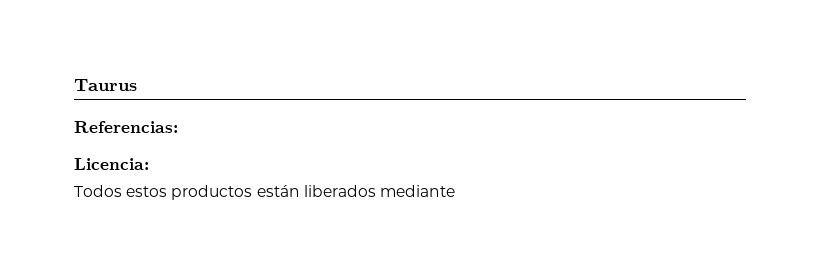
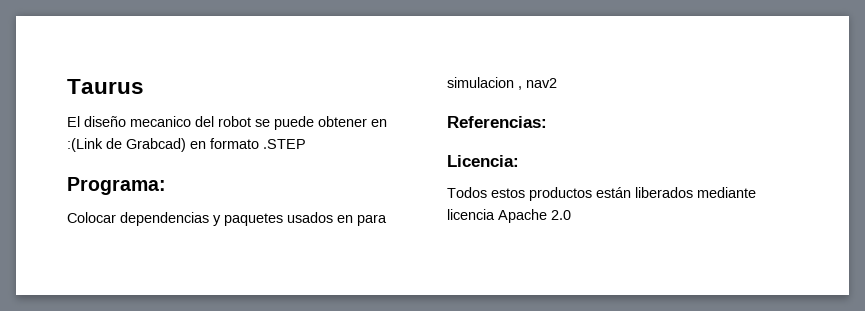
+ El diseño mecanico del robot se puede obtener en :(Link de Grabcad) en formato .STEP
+ Programa:
+ Colocar dependencias y paquetes usados en para simulacion , nav2
- Todos estos productos están liberados mediante
+ Todos estos productos están liberados mediante licencia Apache 2.0

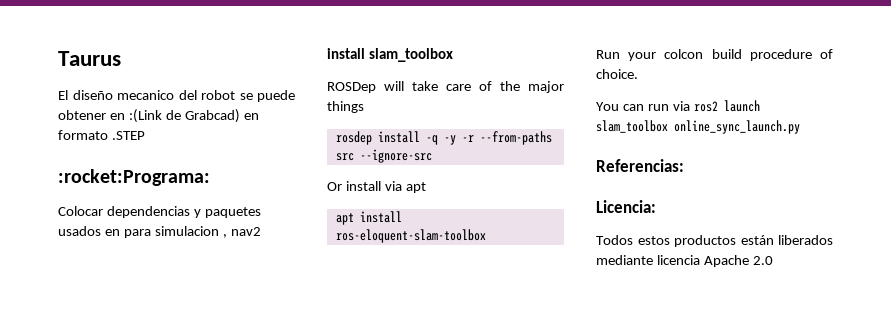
- Programa:
+ :rocket:Programa:
+ install slam_toolbox
+ ROSDep will take care of the major things
+ rosdep install -q -y -r --from-paths src --ignore-src
+ Or install via apt
+ apt install ros-eloquent-slam-toolbox
+ Run your colcon build procedure of choice.
+ You can run via ros2 launch slam_toolbox online_sync_launch.py

